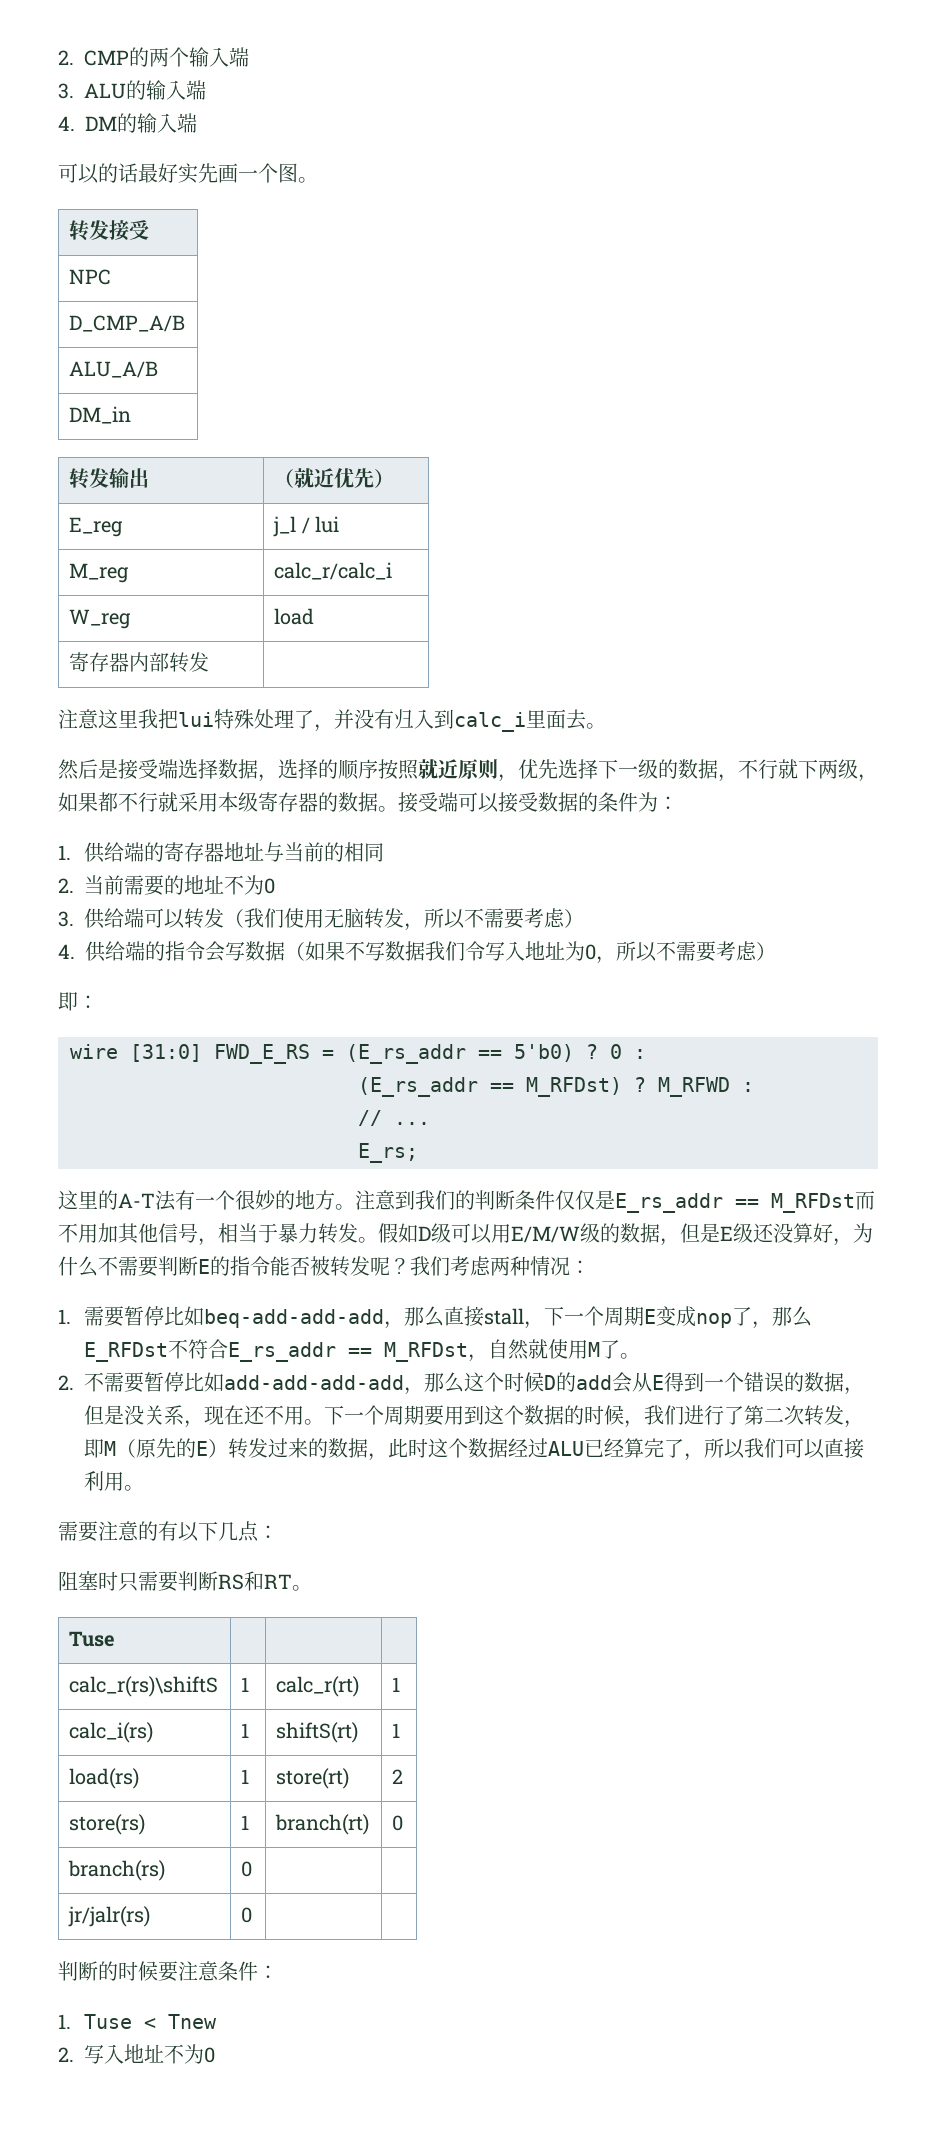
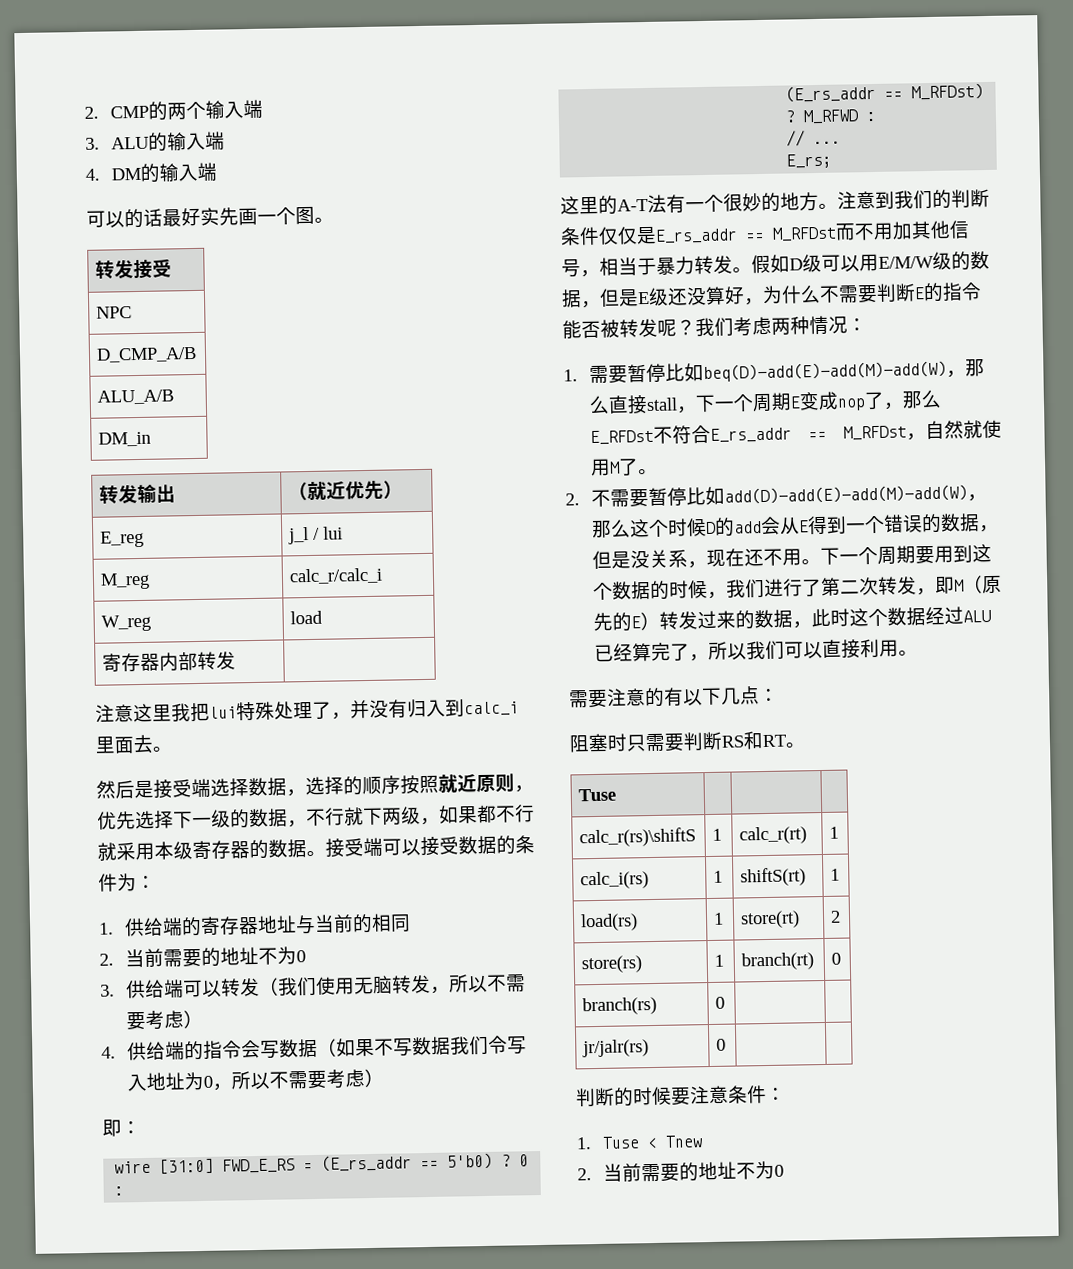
- 1.需要暂停比如beq-add-add-add，那么直接stall，下一个周期E变成nop了，那么E_RFDst不符合E_rs_addr == M_RFDst，自然就使用M了。
+ 1.需要暂停比如beq(D)-add(E)-add(M)-add(W)，那么直接stall，下一个周期E变成nop了，那么E_RFDst不符合E_rs_addr == M_RFDst，自然就使用M了。
- 2.不需要暂停比如add-add-add-add，那么这个时候D的add会从E得到一个错误的数据，但是没关系，现在还不用。
+ 2.不需要暂停比如add(D)-add(E)-add(M)-add(W)，那么这个时候D的add会从E得到一个错误的数据，但是没关系，现在还不用。
  1. Tuse < Tnew
- 2.写入地址不为0
+ 2.当前需要的地址不为0

